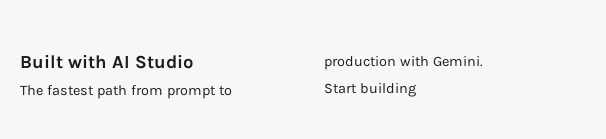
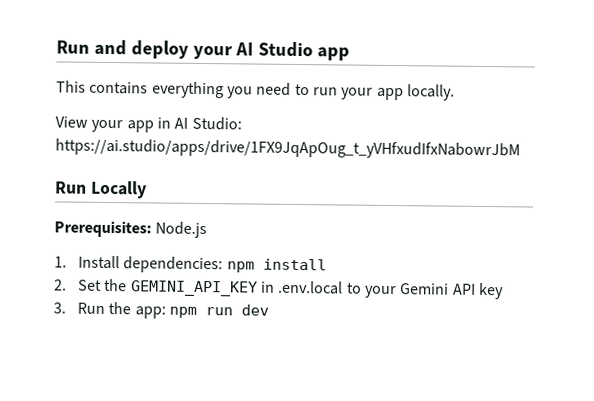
- Built with AI Studio
- The fastest path from prompt to production with Gemini.
- Start building
+ Run and deploy your AI Studio app
+ This contains everything you need to run your app locally.
+ View your app in AI Studio: https://ai.studio/apps/drive/1FX9JqApOug_t_yVHfxudIfxNabowrJbM
+ Run Locally
+ Prerequisites: Node.js
+ 1. Install dependencies: npm install
+ 2. Set the GEMINI_API_KEY in .env.local to your Gemini API key
+ 3. Run the app: npm run dev

